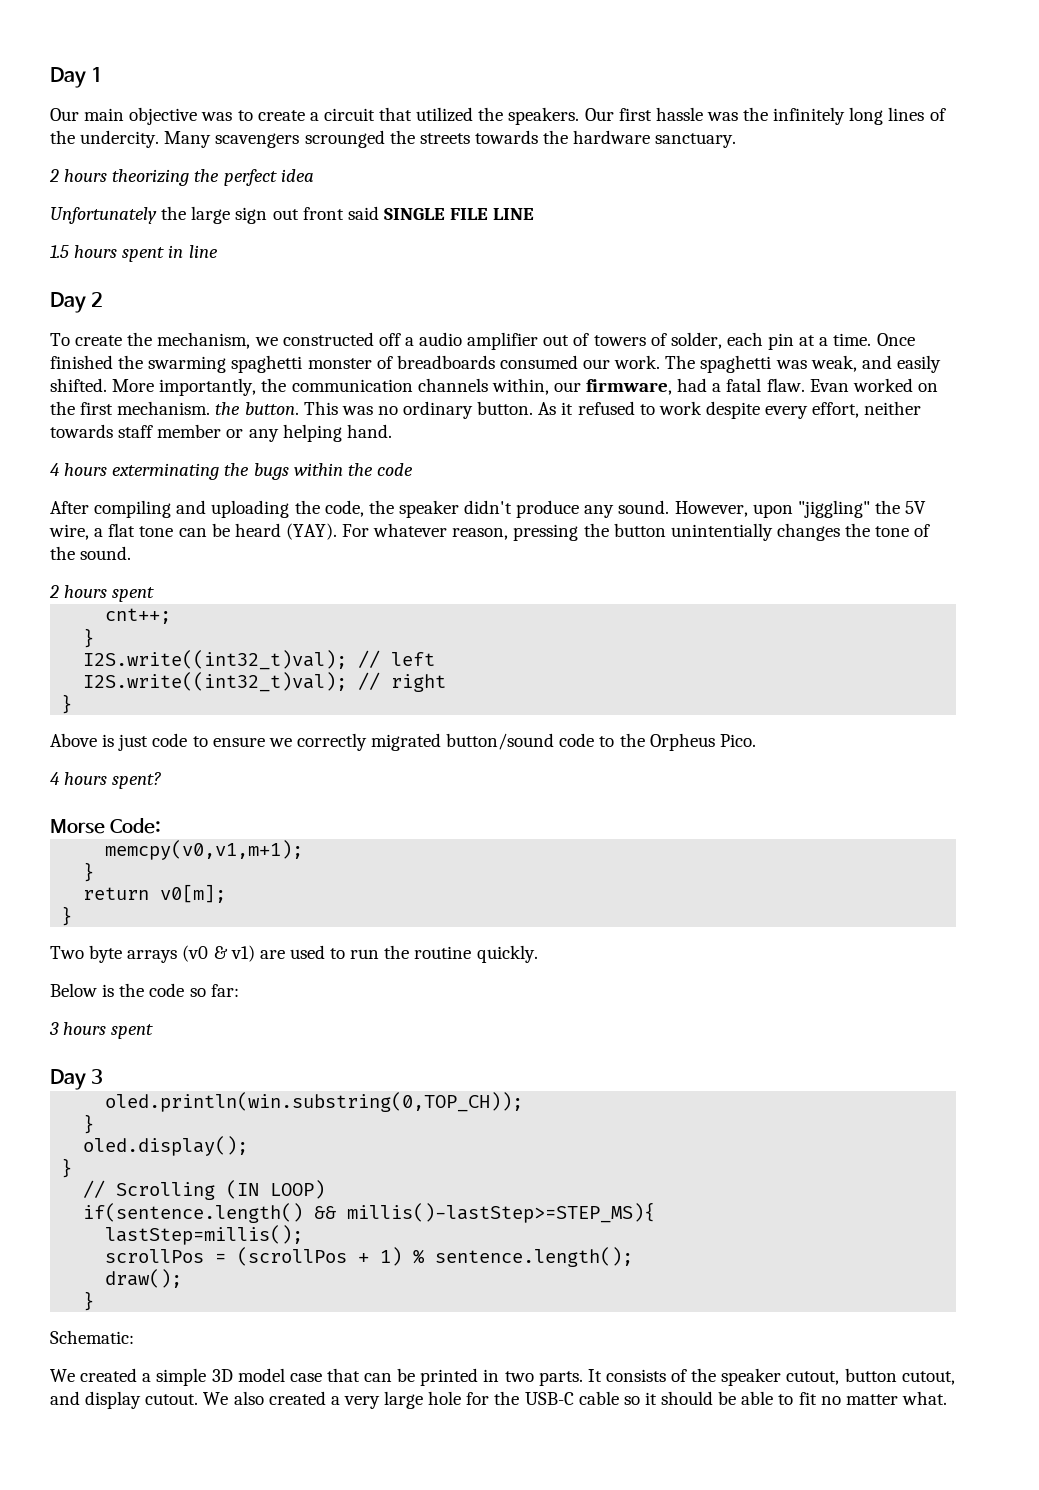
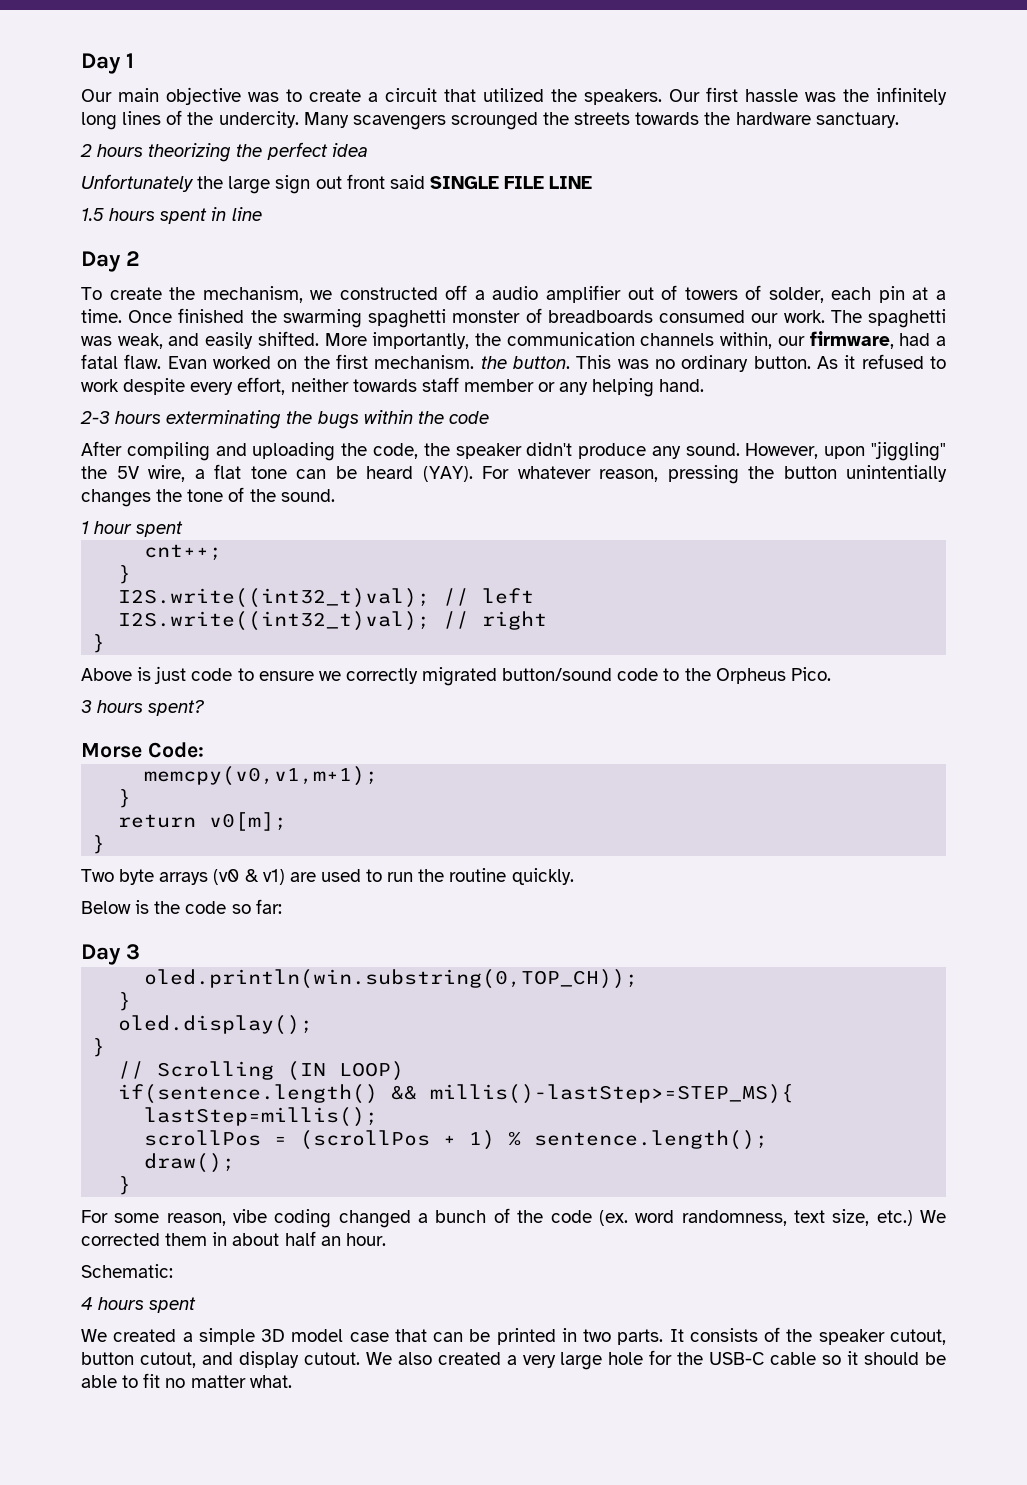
- 4 hours exterminating the bugs within the code
+ 2-3 hours exterminating the bugs within the code
- 2 hours spent
+ 1 hour spent
- 4 hours spent?
+ 3 hours spent?
- 3 hours spent
+ For some reason, vibe coding changed a bunch of the code (ex. word randomness, text size, etc.) We corrected them in about half an hour.
  Schematic:
+ 4 hours spent

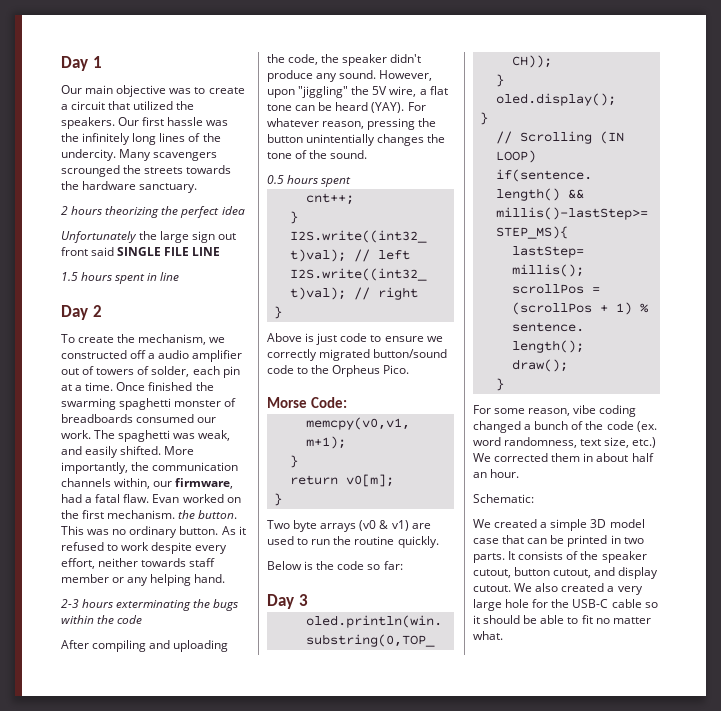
- 1 hour spent
+ 0.5 hours spent
- 3 hours spent?
- 4 hours spent

